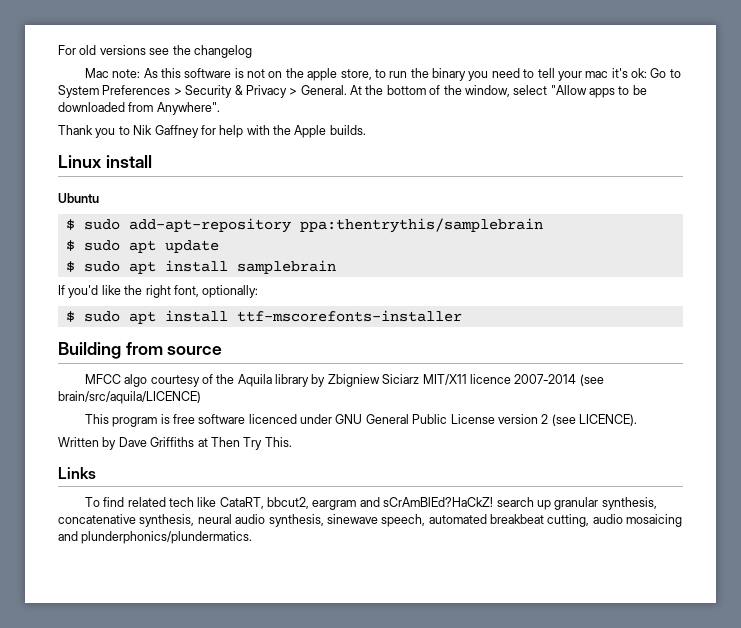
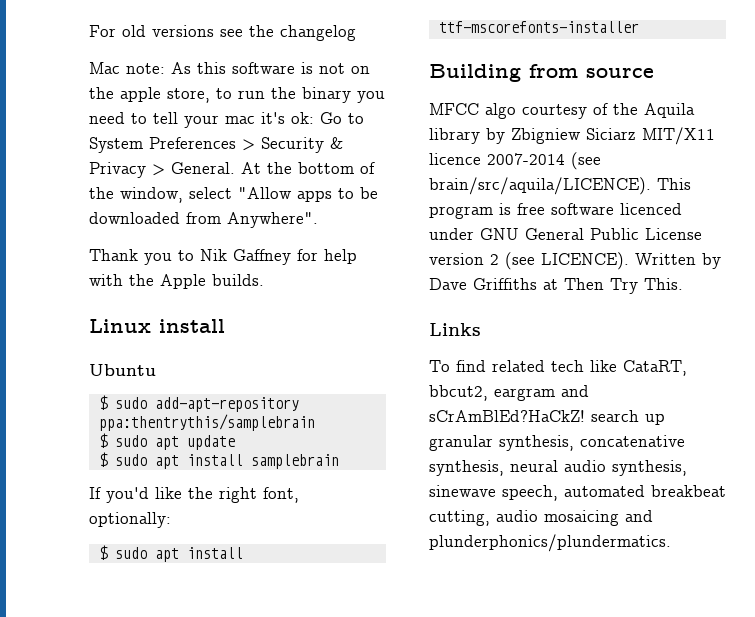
- MFCC algo courtesy of the Aquila library by Zbigniew Siciarz MIT/X11 licence 2007-2014 (see brain/src/aquila/LICENCE)
- This program is free software licenced under GNU General Public License version 2 (see LICENCE).
- Written by Dave Griffiths at Then Try This.
+ MFCC algo courtesy of the Aquila library by Zbigniew Siciarz MIT/X11 licence 2007-2014 (see brain/src/aquila/LICENCE). This program is free software licenced under GNU General Public License version 2 (see LICENCE). Written by Dave Griffiths at Then Try This.

